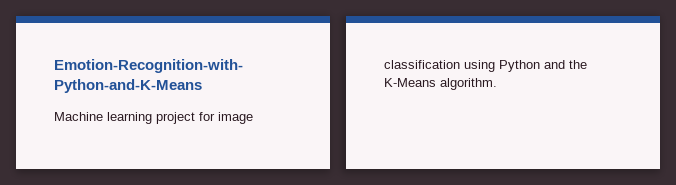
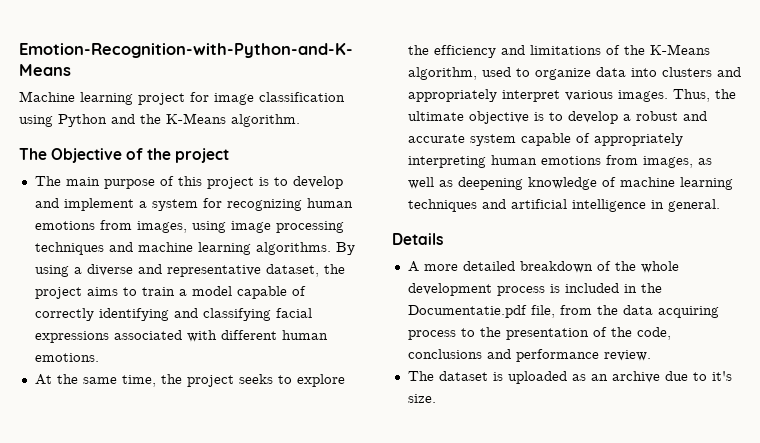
+ The Objective of the project
+ The main purpose of this project is to develop and implement a system for recognizing human emotions from images, using image processing techniques and machine learning algorithms. By using a diverse and representative dataset, the project aims to train a model capable of correctly identifying and classifying facial expressions associated with different human emotions.
+ At the same time, the project seeks to explore the efficiency and limitations of the K-Means algorithm, used to organize data into clusters and appropriately interpret various images. Thus, the ultimate objective is to develop a robust and accurate system capable of appropriately interpreting human emotions from images, as well as deepening knowledge of machine learning techniques and artificial intelligence in general.
+ Details
+ A more detailed breakdown of the whole development process is included in the Documentatie.pdf file, from the data acquiring process to the presentation of the code, conclusions and performance review.
+ The dataset is uploaded as an archive due to it's size.

